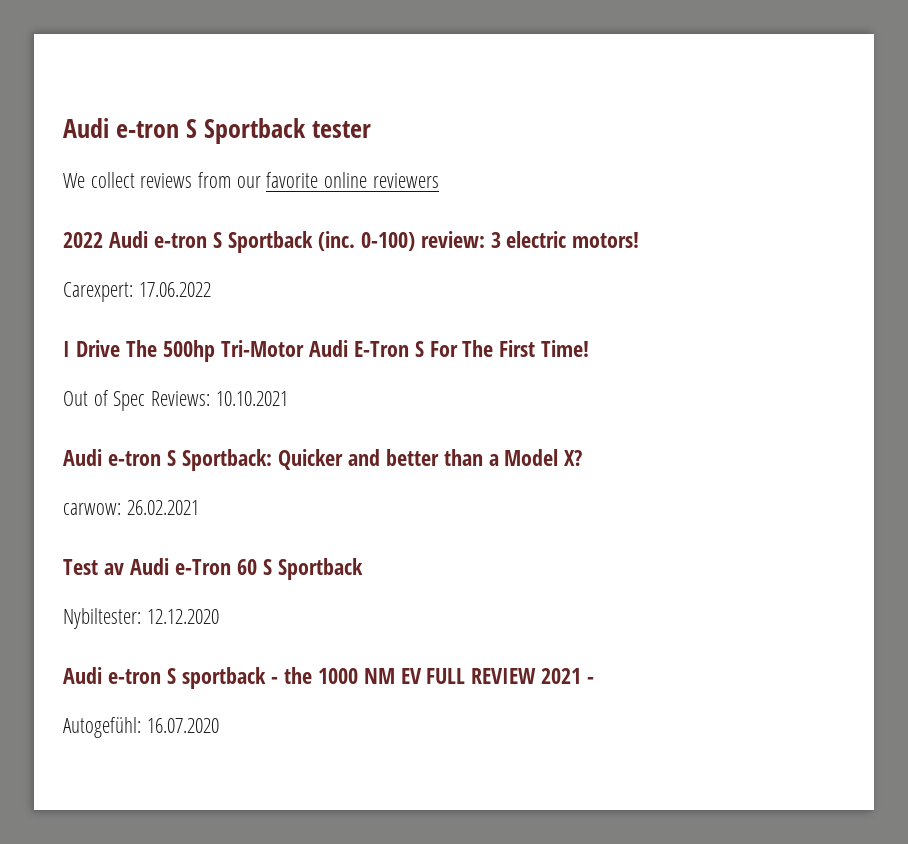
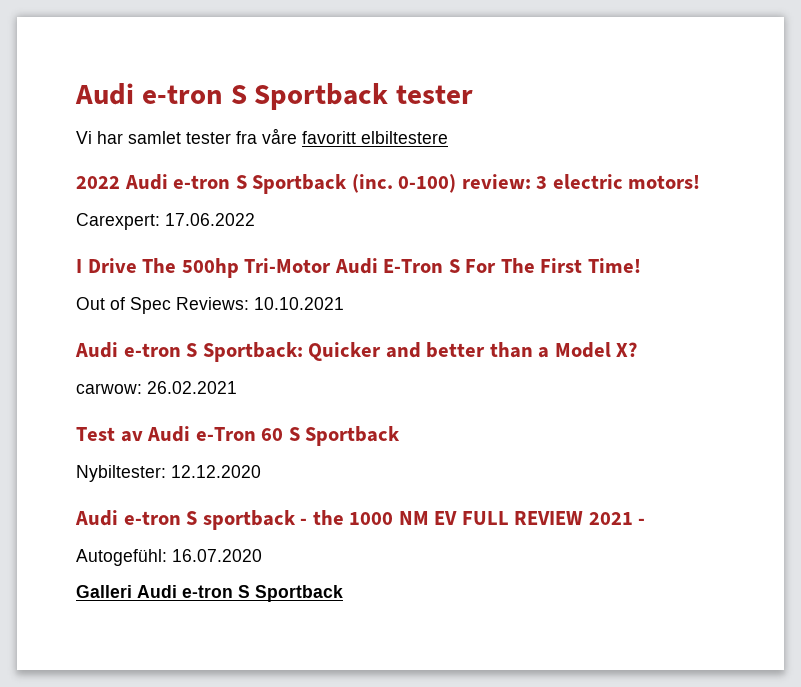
- We collect reviews from our favorite online reviewers
+ Vi har samlet tester fra våre favoritt elbiltestere
+ Galleri Audi e-tron S Sportback

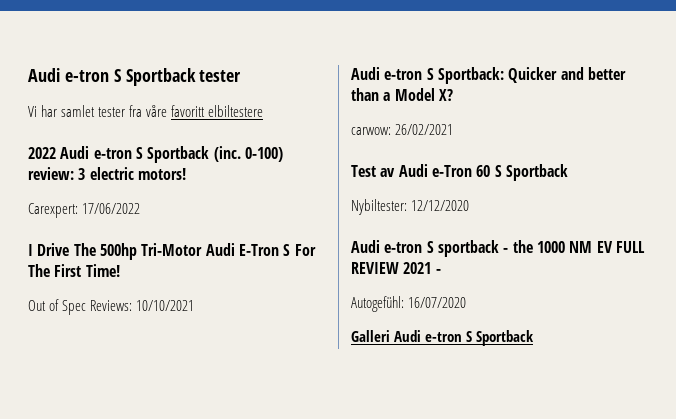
- Carexpert: 17.06.2022
+ Carexpert: 17/06/2022
- Out of Spec Reviews: 10.10.2021
+ Out of Spec Reviews: 10/10/2021
- carwow: 26.02.2021
+ carwow: 26/02/2021
- Nybiltester: 12.12.2020
+ Nybiltester: 12/12/2020
- Autogefühl: 16.07.2020
+ Autogefühl: 16/07/2020

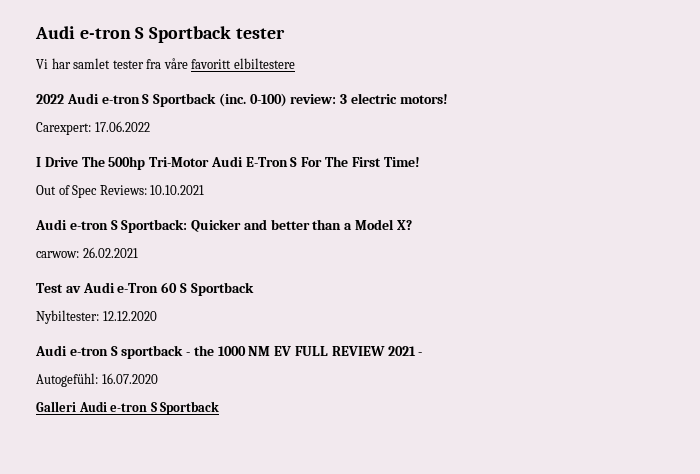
- Carexpert: 17/06/2022
+ Carexpert: 17.06.2022
- Out of Spec Reviews: 10/10/2021
+ Out of Spec Reviews: 10.10.2021
- carwow: 26/02/2021
+ carwow: 26.02.2021
- Nybiltester: 12/12/2020
+ Nybiltester: 12.12.2020
- Autogefühl: 16/07/2020
+ Autogefühl: 16.07.2020

